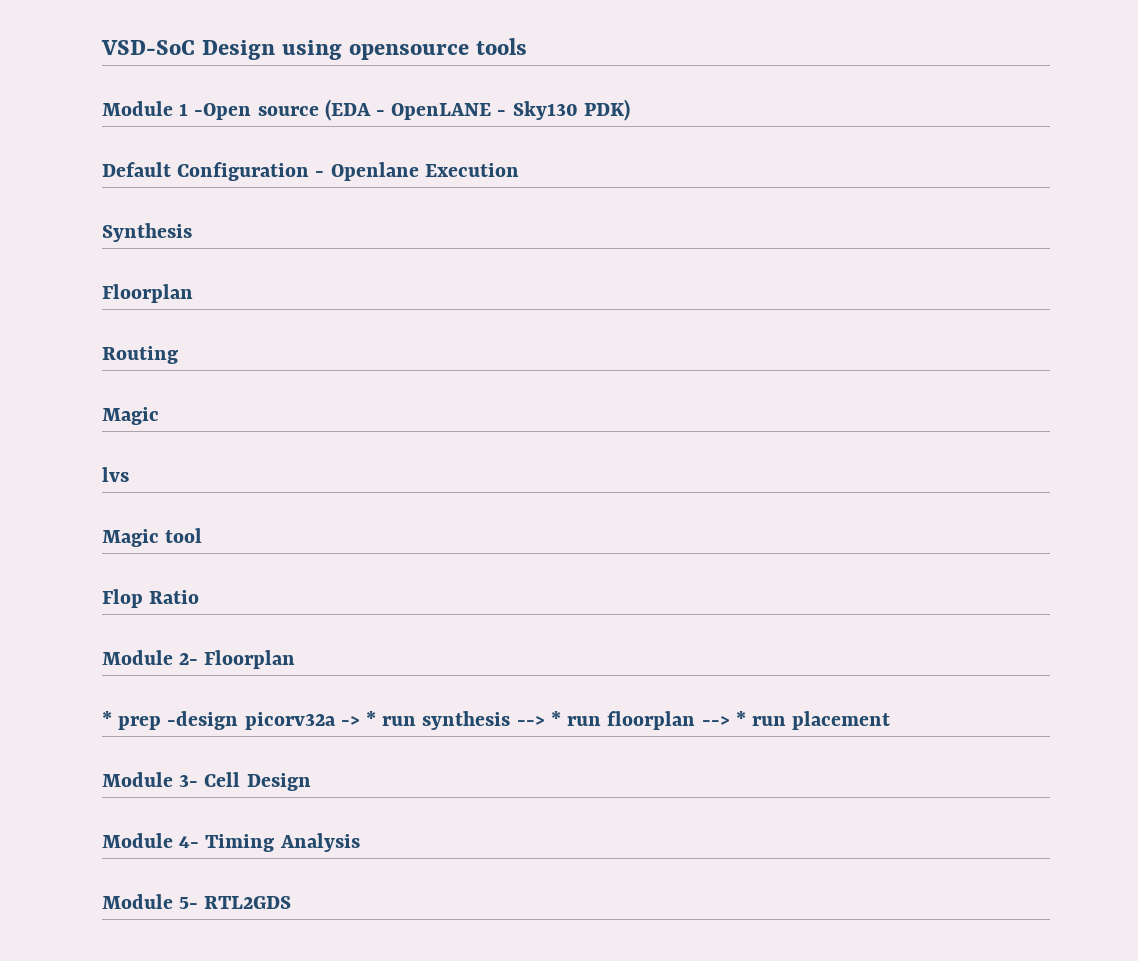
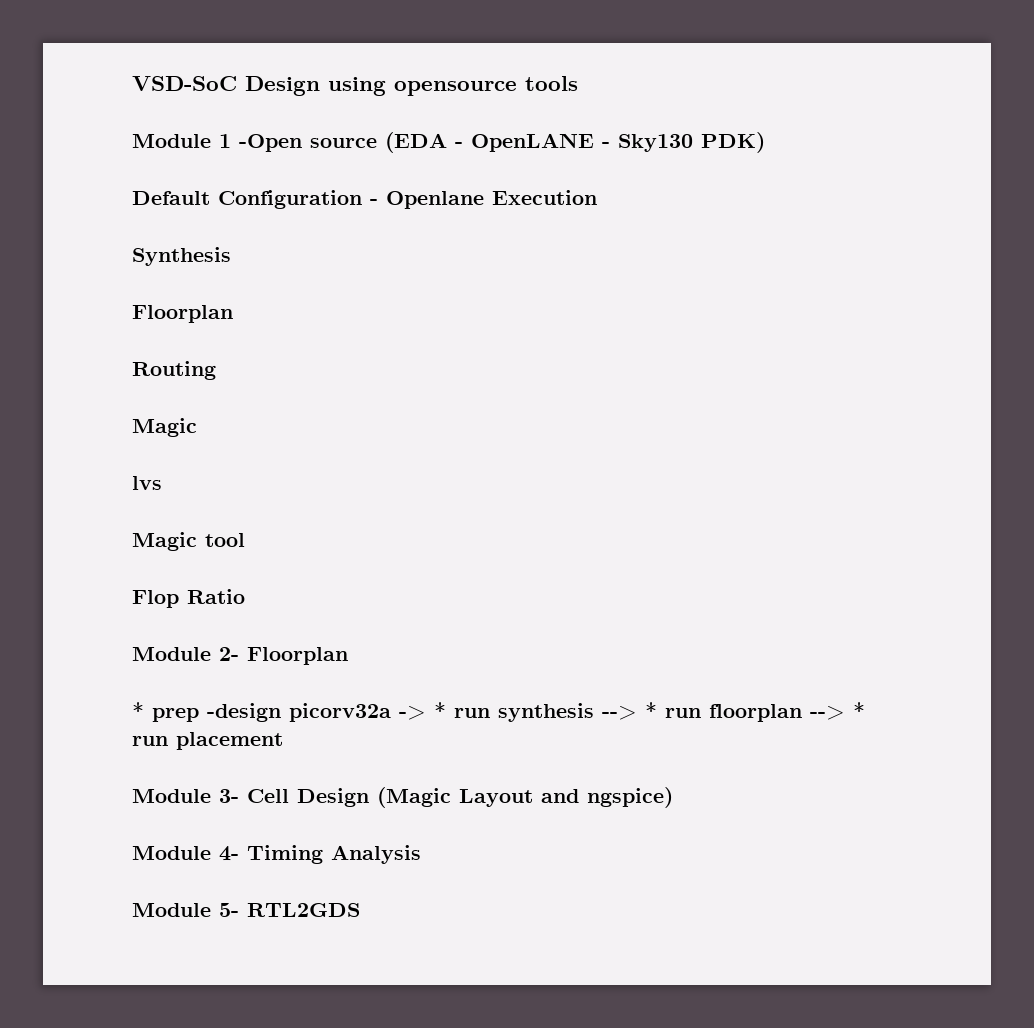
- Module 3- Cell Design
+ Module 3- Cell Design (Magic Layout and ngspice)

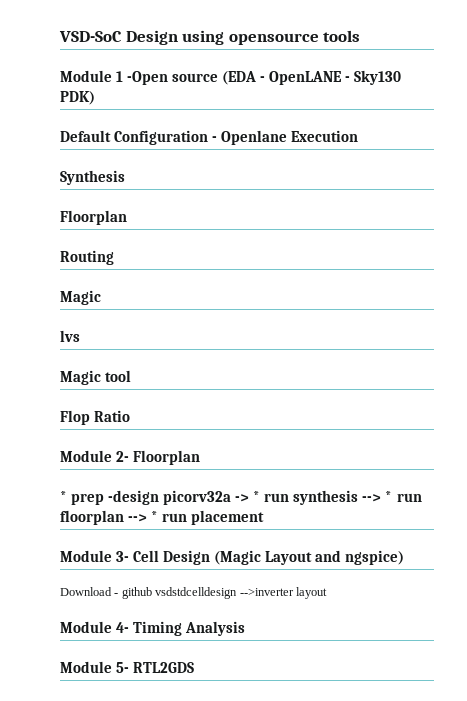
+ Download - github vsdstdcelldesign -->inverter layout

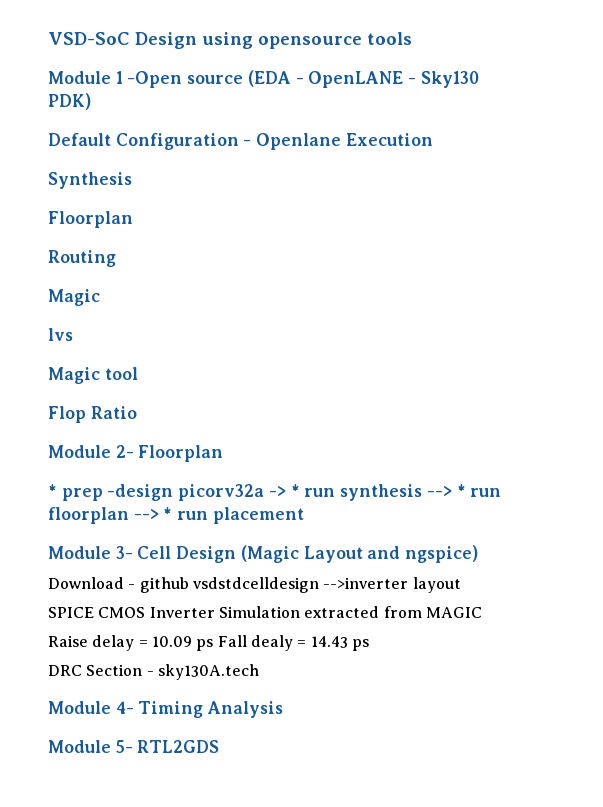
+ SPICE CMOS Inverter Simulation extracted from MAGIC
+ Raise delay = 10.09 ps Fall dealy = 14.43 ps
+ DRC Section - sky130A.tech

